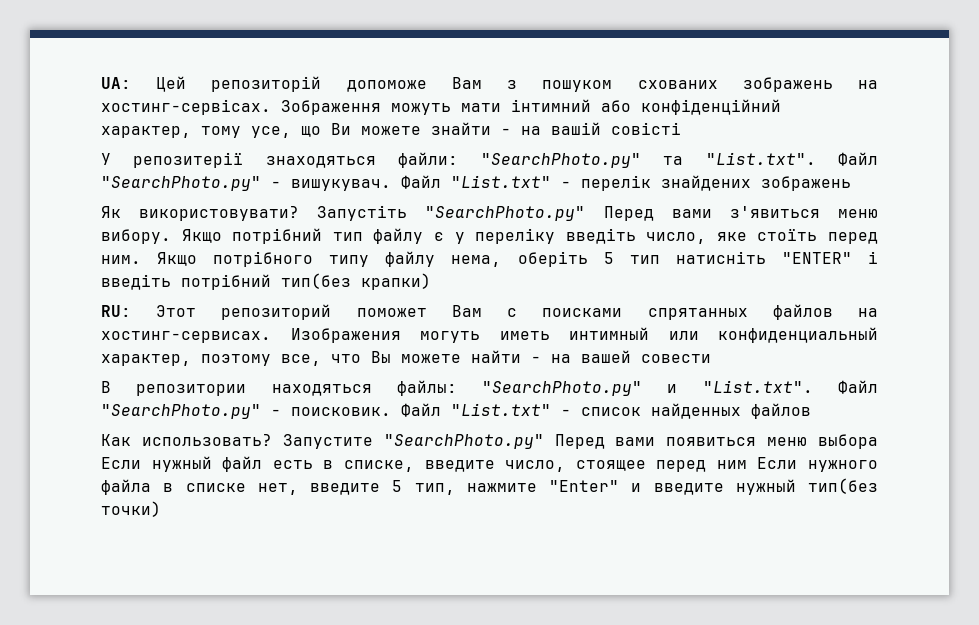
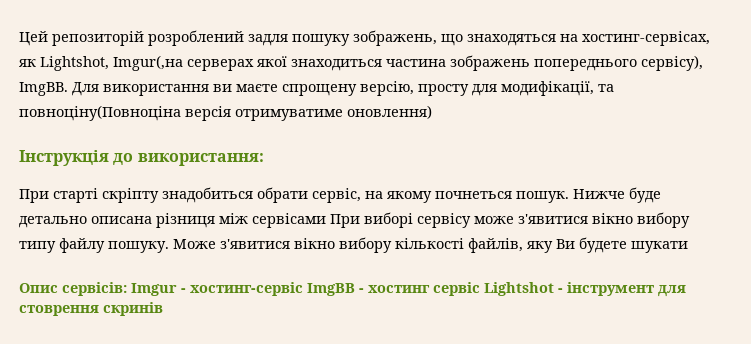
- UA: Цей репозиторій допоможе Вам з пошуком схованих зображень на хостинг-сервісах. Зображення можуть мати інтимний або конфіденційний характер, тому усе, що Ви можете знайти - на вашій совісті
- У репозитерії знаходяться файли: "SearchPhoto.py" та "List.txt". Файл "SearchPhoto.py" - вишукувач. Файл "List.txt" - перелік знайдених зображень
- Як використовувати? Запустіть "SearchPhoto.py" Перед вами з'явиться меню вибору. Якщо потрібний тип файлу є у переліку введіть число, яке стоїть перед ним. Якщо потрібного типу файлу нема, оберіть 5 тип натисніть "ENTER" і введіть потрібний тип(без крапки)
- RU: Этот репозиторий поможет Вам с поисками спрятанных файлов на хостинг-сервисах. Изображения могуть иметь интимный или конфиденциальный характер, поэтому все, что Вы можете найти - на вашей совести
- В репозитории находяться файлы: "SearchPhoto.py" и "List.txt". Файл "SearchPhoto.py" - поисковик. Файл "List.txt" - список найденных файлов
- Как использовать? Запустите "SearchPhoto.py" Перед вами появиться меню выбора Если нужный файл есть в списке, введите число, стоящее перед ним Если нужного файла в списке нет, введите 5 тип, нажмите "Enter" и введите нужный тип(без точки)
+ Цей репозиторій розроблений задля пошуку зображень, що знаходяться на хостинг-сервісах, як Lightshot, Imgur(,на серверах якої знаходиться частина зображень попереднього сервісу), ImgBB. Для використання ви маєте спрощену версію, просту для модифікації, та повноціну(Повноціна версія отримуватиме оновлення)
+ Інструкція до використання:
+ При старті скріпту знадобиться обрати сервіс, на якому почнеться пошук. Нижче буде детально описана різниця між сервісами При виборі сервісу може з'явитися вікно вибору типу файлу пошуку. Може з'явитися вікно вибору кількості файлів, яку Ви будете шукати
+ Опис сервісів: Imgur - хостинг-сервіс ImgBB - хостинг сервіс Lightshot - інструмент для стоврення скринів

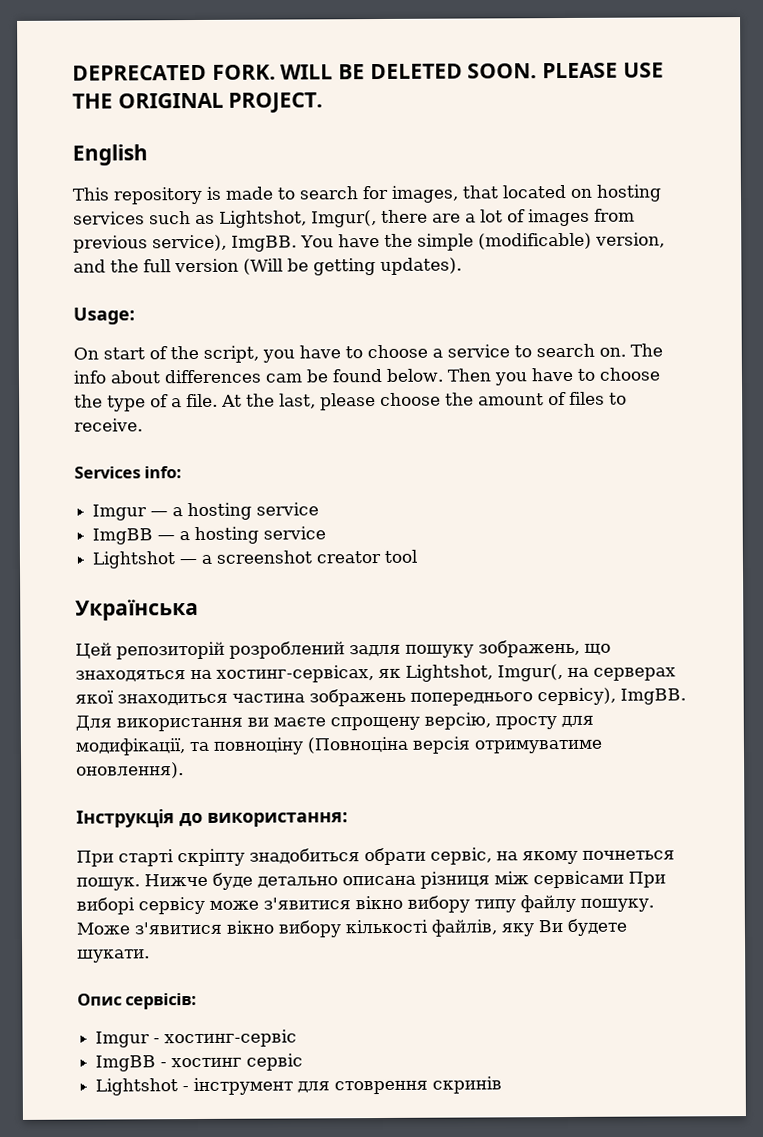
+ DEPRECATED FORK. WILL BE DELETED SOON. PLEASE USE THE ORIGINAL PROJECT.
+ English
+ This repository is made to search for images, that located on hosting services such as Lightshot, Imgur(, there are a lot of images from previous service), ImgBB. You have the simple (modificable) version, and the full version (Will be getting updates).
+ Usage:
+ On start of the script, you have to choose a service to search on. The info about differences cam be found below. Then you have to choose the type of a file. At the last, please choose the amount of files to receive.
+ Services info:
+ Imgur — a hosting service
+ ImgBB — a hosting service
+ Lightshot — a screenshot creator tool
+ Українська
- Цей репозиторій розроблений задля пошуку зображень, що знаходяться на хостинг-сервісах, як Lightshot, Imgur(,на серверах якої знаходиться частина зображень попереднього сервісу), ImgBB.
+ Цей репозиторій розроблений задля пошуку зображень, що знаходяться на хостинг-сервісах, як Lightshot, Imgur(, на серверах якої знаходиться частина зображень попереднього сервісу), ImgBB.
- Для використання ви маєте спрощену версію, просту для модифікації, та повноціну(Повноціна версія отримуватиме оновлення)
+ Для використання ви маєте спрощену версію, просту для модифікації, та повноціну (Повноціна версія отримуватиме оновлення).
- Може з'явитися вікно вибору кількості файлів, яку Ви будете шукати
+ Може з'явитися вікно вибору кількості файлів, яку Ви будете шукати.
- Опис сервісів: Imgur - хостинг-сервіс ImgBB - хостинг сервіс Lightshot - інструмент для стоврення скринів
+ Опис сервісів:
+ Imgur - хостинг-сервіс
+ ImgBB - хостинг сервіс
+ Lightshot - інструмент для стоврення скринів

